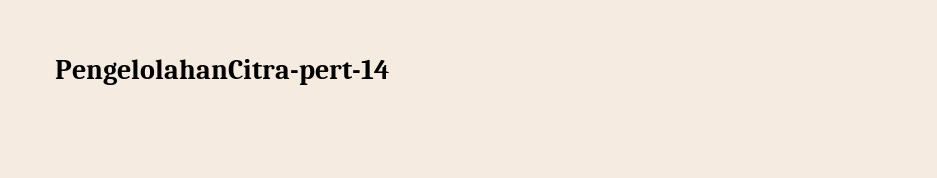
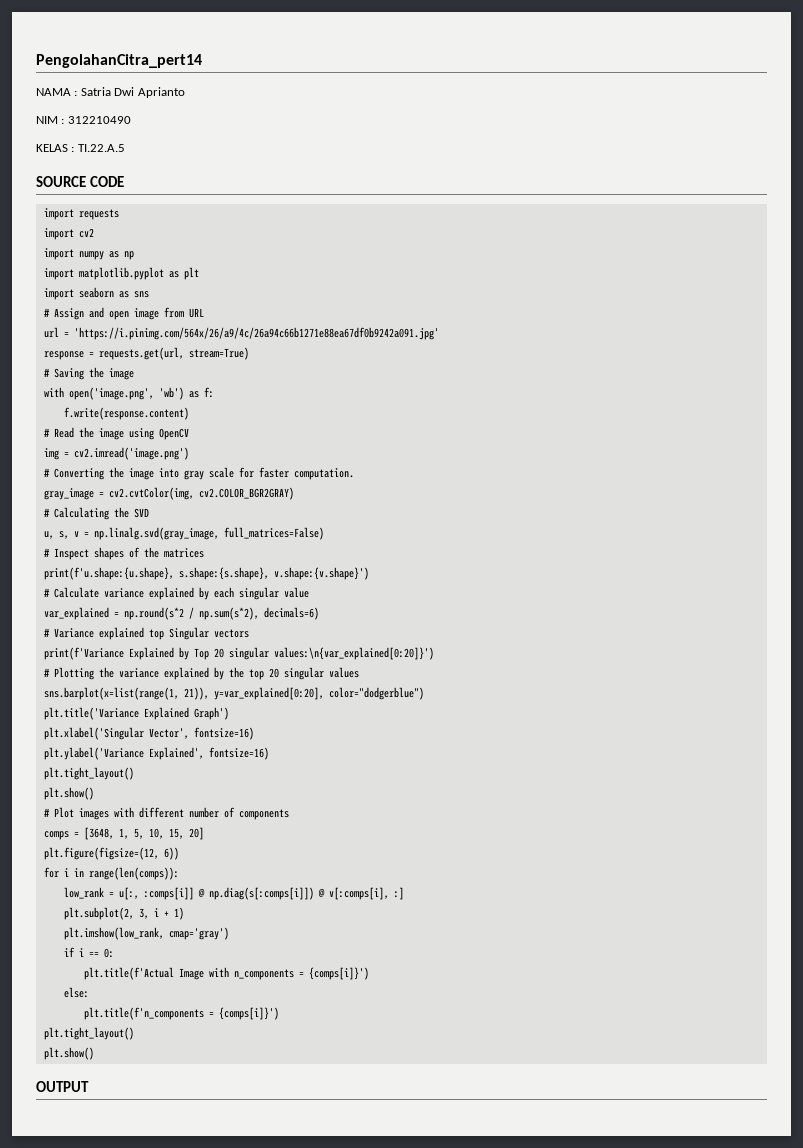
- PengelolahanCitra-pert-14
+ PengolahanCitra_pert14
+ NAMA : Satria Dwi Aprianto
+ NIM : 312210490
+ KELAS : TI.22.A.5
+ SOURCE CODE
+ import requests
+ import cv2
+ import numpy as np
+ import matplotlib.pyplot as plt
+ import seaborn as sns
+ # Assign and open image from URL
+ url = 'https://i.pinimg.com/564x/26/a9/4c/26a94c66b1271e88ea67df0b9242a091.jpg'
+ response = requests.get(url, stream=True)
+ # Saving the image
+ with open('image.png', 'wb') as f:
+ f.write(response.content)
+ # Read the image using OpenCV
+ img = cv2.imread('image.png')
+ # Converting the image into gray scale for faster computation.
+ gray_image = cv2.cvtColor(img, cv2.COLOR_BGR2GRAY)
+ # Calculating the SVD
+ u, s, v = np.linalg.svd(gray_image, full_matrices=False)
+ # Inspect shapes of the matrices
+ print(f'u.shape:{u.shape}, s.shape:{s.shape}, v.shape:{v.shape}')
+ # Calculate variance explained by each singular value
+ var_explained = np.round(s*2 / np.sum(s*2), decimals=6)
+ # Variance explained top Singular vectors
+ print(f'Variance Explained by Top 20 singular values:\n{var_explained[0:20]}')
+ # Plotting the variance explained by the top 20 singular values
+ sns.barplot(x=list(range(1, 21)), y=var_explained[0:20], color="dodgerblue")
+ plt.title('Variance Explained Graph')
+ plt.xlabel('Singular Vector', fontsize=16)
+ plt.ylabel('Variance Explained', fontsize=16)
+ plt.tight_layout()
+ plt.show()
+ # Plot images with different number of components
+ comps = [3648, 1, 5, 10, 15, 20]
+ plt.figure(figsize=(12, 6))
+ for i in range(len(comps)):
+ low_rank = u[:, :comps[i]] @ np.diag(s[:comps[i]]) @ v[:comps[i], :]
+ plt.subplot(2, 3, i + 1)
+ plt.imshow(low_rank, cmap='gray')
+ if i == 0:
+ plt.title(f'Actual Image with n_components = {comps[i]}')
+ else:
+ plt.title(f'n_components = {comps[i]}')
+ plt.tight_layout()
+ plt.show()
+ OUTPUT

